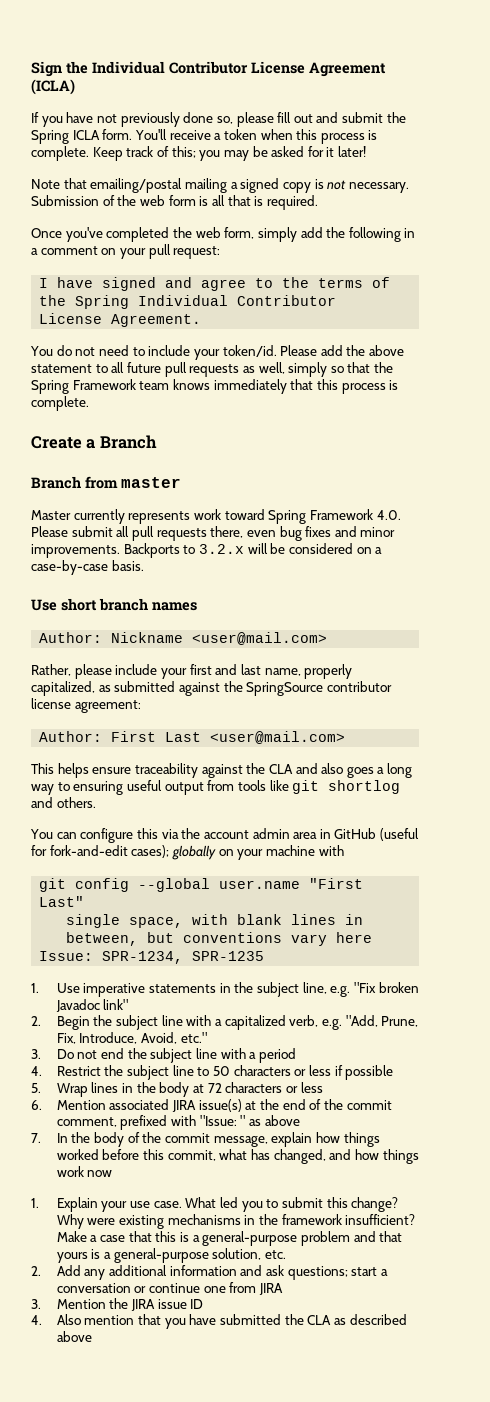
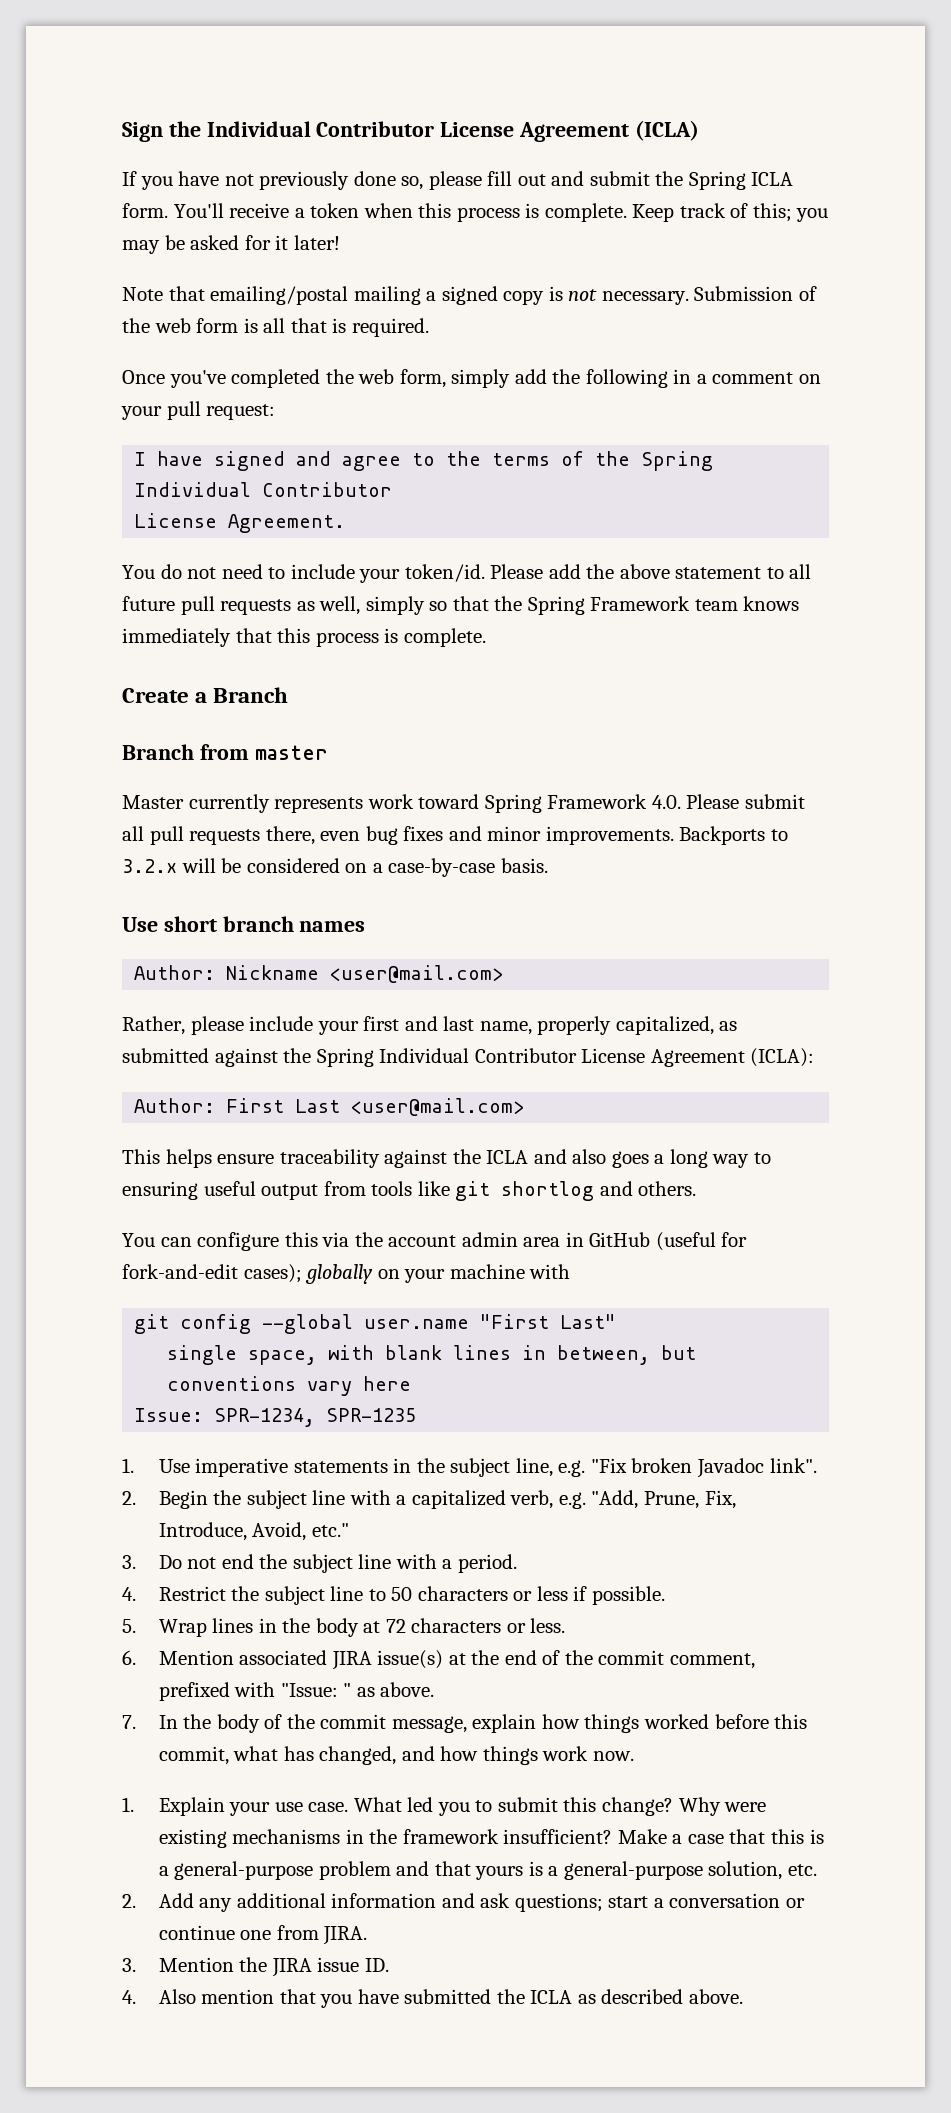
- Rather, please include your first and last name, properly capitalized, as submitted against the SpringSource contributor license agreement:
+ Rather, please include your first and last name, properly capitalized, as submitted against the Spring Individual Contributor License Agreement (ICLA):
- This helps ensure traceability against the CLA and also goes a long way to ensuring useful output from tools like git shortlog and others.
+ This helps ensure traceability against the ICLA and also goes a long way to ensuring useful output from tools like git shortlog and others.
- 1. Use imperative statements in the subject line, e.g. "Fix broken Javadoc link"
+ 1. Use imperative statements in the subject line, e.g. "Fix broken Javadoc link".
- 3. Do not end the subject line with a period
+ 3. Do not end the subject line with a period.
- 4. Restrict the subject line to 50 characters or less if possible
+ 4. Restrict the subject line to 50 characters or less if possible.
- 5. Wrap lines in the body at 72 characters or less
+ 5. Wrap lines in the body at 72 characters or less.
- 6. Mention associated JIRA issue(s) at the end of the commit comment, prefixed with "Issue: " as above
+ 6. Mention associated JIRA issue(s) at the end of the commit comment, prefixed with "Issue: " as above.
- 7. In the body of the commit message, explain how things worked before this commit, what has changed, and how things work now
+ 7. In the body of the commit message, explain how things worked before this commit, what has changed, and how things work now.
- 2. Add any additional information and ask questions; start a conversation or continue one from JIRA
+ 2. Add any additional information and ask questions; start a conversation or continue one from JIRA.
- 3. Mention the JIRA issue ID
+ 3. Mention the JIRA issue ID.
- 4. Also mention that you have submitted the CLA as described above
+ 4. Also mention that you have submitted the ICLA as described above.

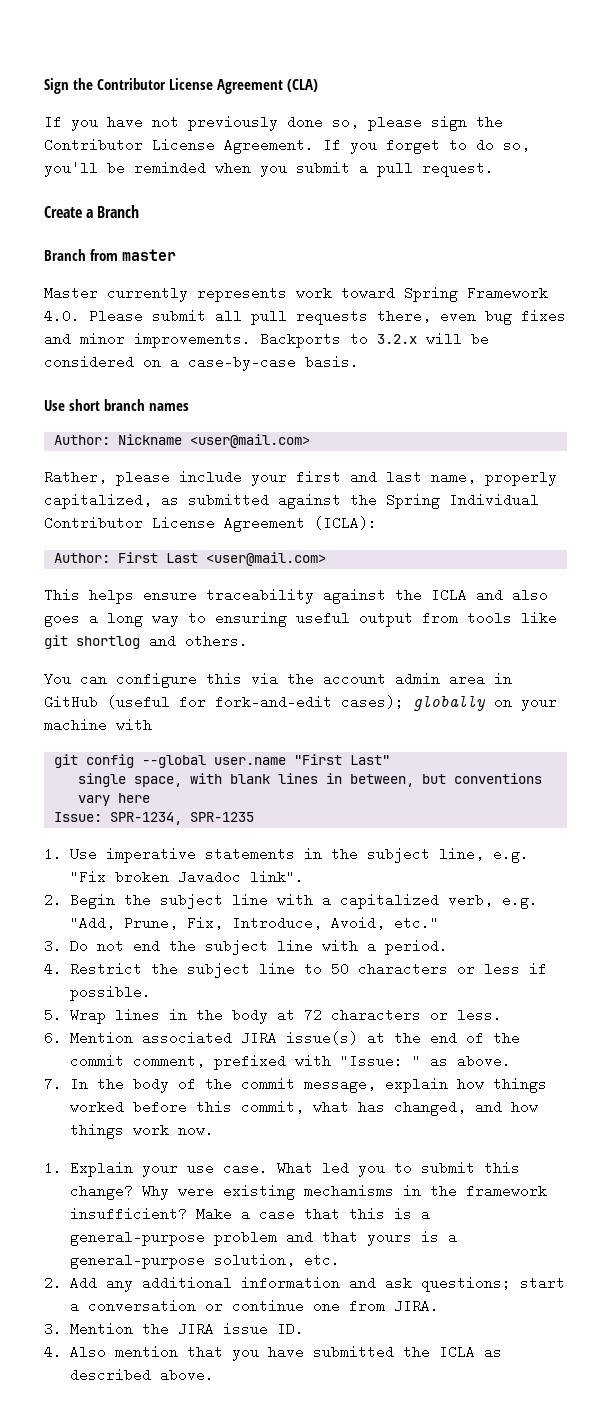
- Sign the Individual Contributor License Agreement (ICLA)
+ Sign the Contributor License Agreement (CLA)
- If you have not previously done so, please fill out and submit the Spring ICLA form. You'll receive a token when this process is complete. Keep track of this; you may be asked for it later!
- Note that emailing/postal mailing a signed copy is not necessary. Submission of the web form is all that is required.
- Once you've completed the web form, simply add the following in a comment on your pull request:
- I have signed and agree to the terms of the Spring Individual Contributor
- License Agreement.
- You do not need to include your token/id. Please add the above statement to all future pull requests as well, simply so that the Spring Framework team knows immediately that this process is complete.
+ If you have not previously done so, please sign the Contributor License Agreement. If you forget to do so, you'll be reminded when you submit a pull request.

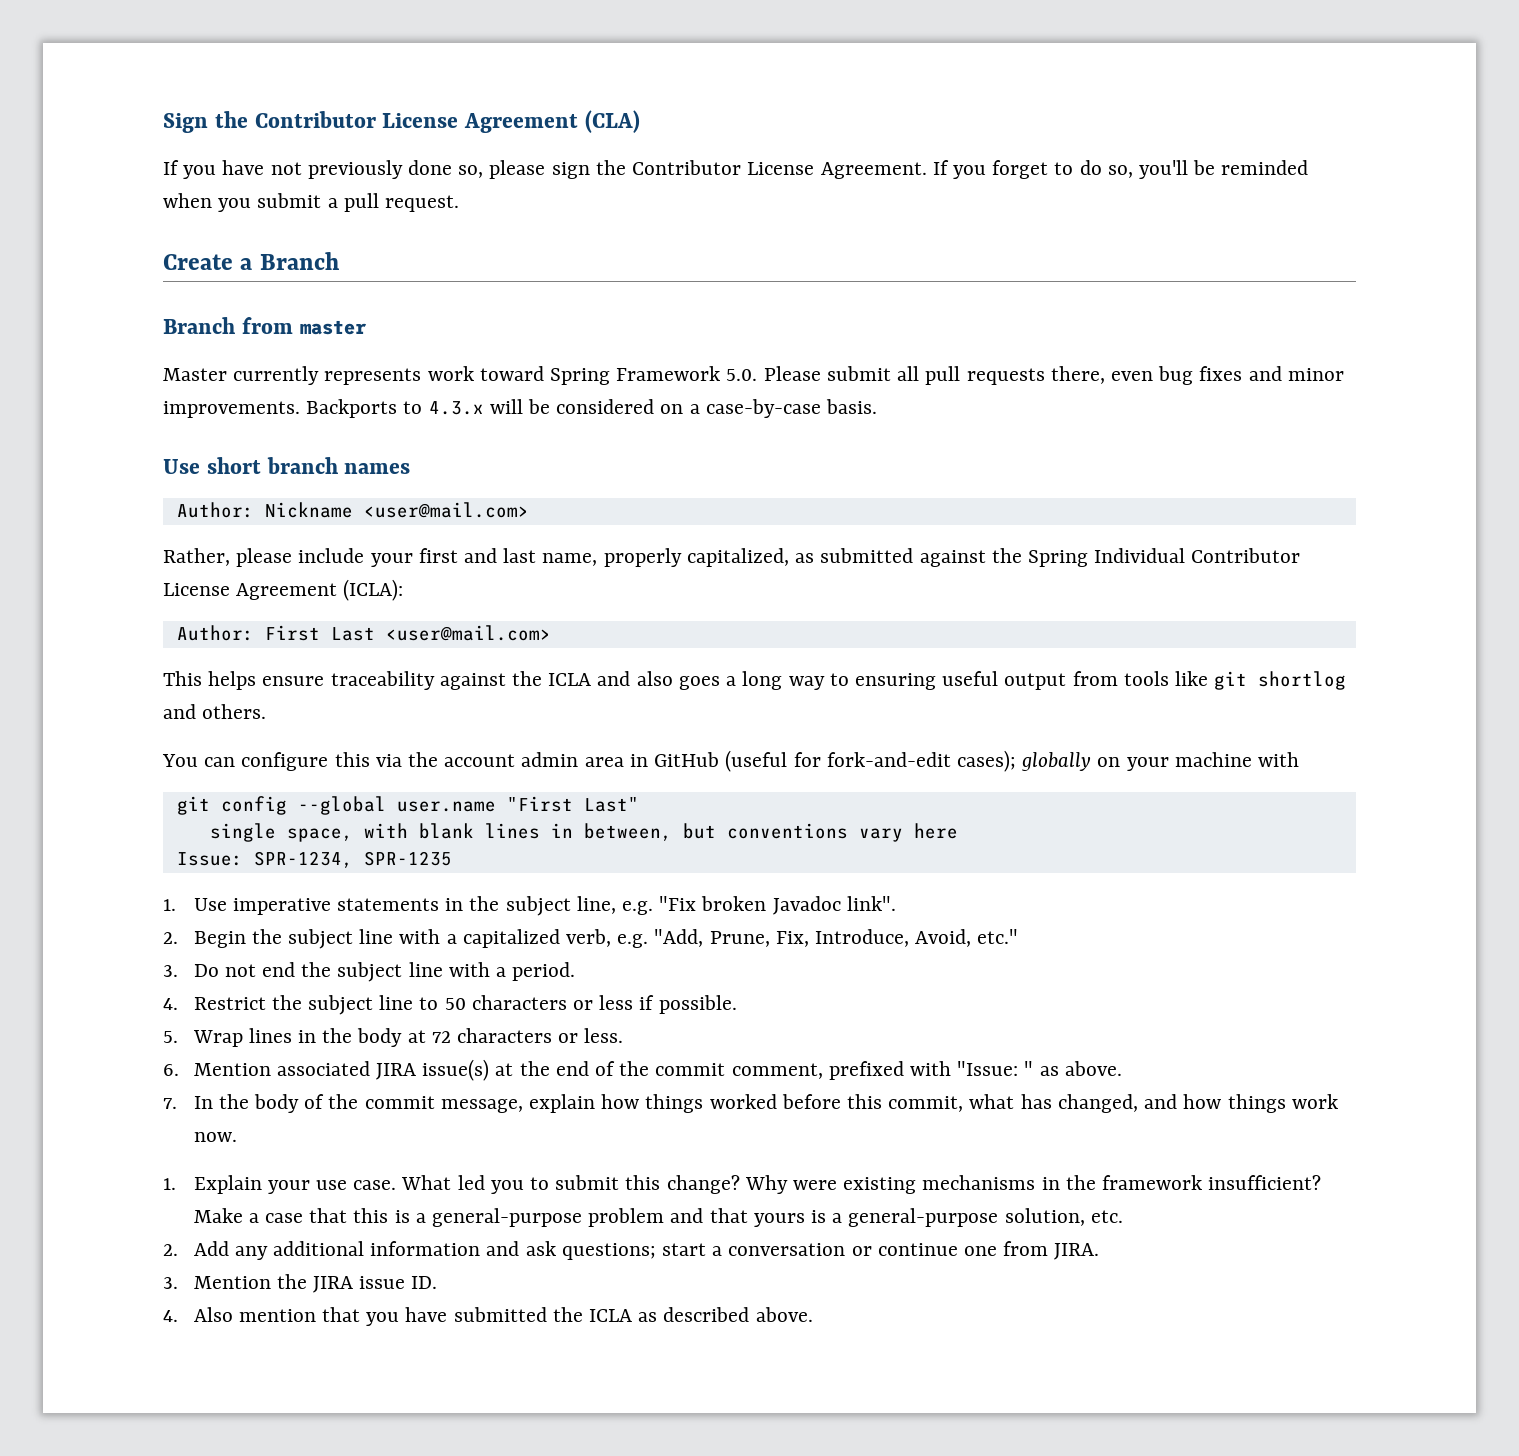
- Master currently represents work toward Spring Framework 4.0. Please submit all pull requests there, even bug fixes and minor improvements.
+ Master currently represents work toward Spring Framework 5.0. Please submit all pull requests there, even bug fixes and minor improvements.
- Backports to 3.2.x will be considered on a case-by-case basis.
+ Backports to 4.3.x will be considered on a case-by-case basis.

